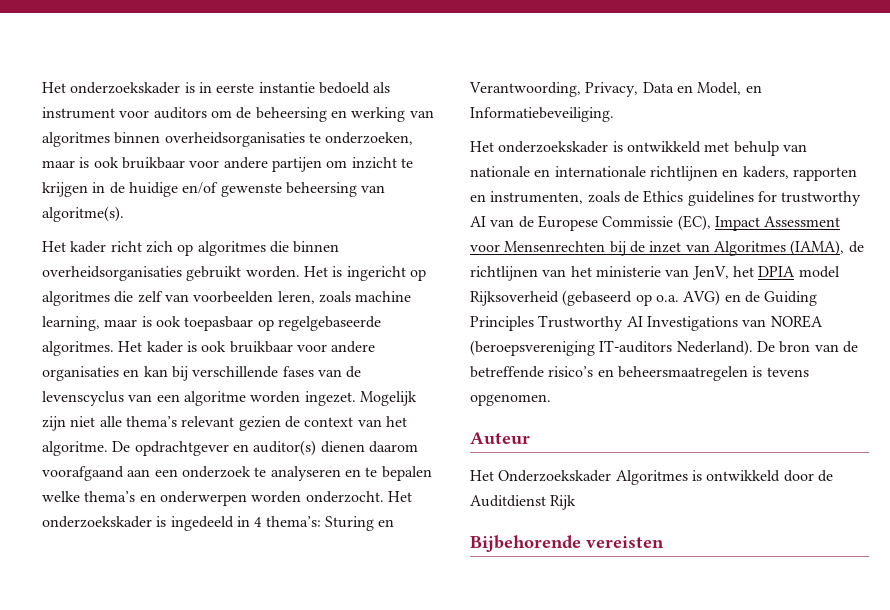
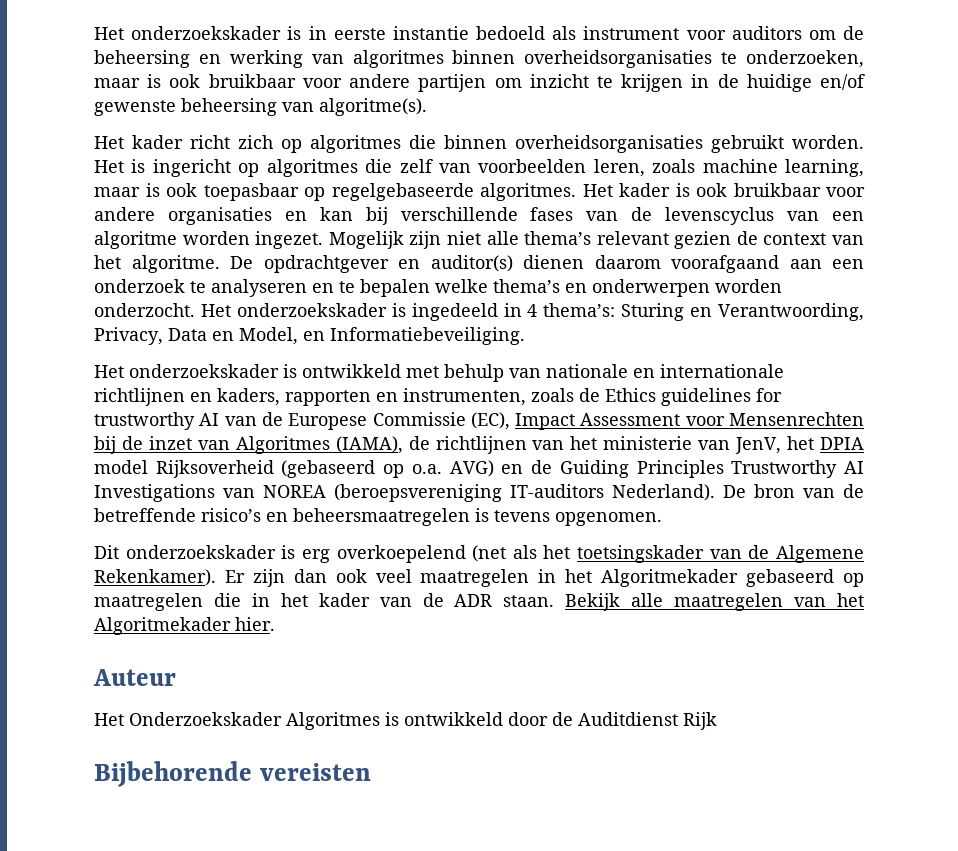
+ Dit onderzoekskader is erg overkoepelend (net als het toetsingskader van de Algemene Rekenkamer). Er zijn dan ook veel maatregelen in het Algoritmekader gebaseerd op maatregelen die in het kader van de ADR staan. Bekijk alle maatregelen van het Algoritmekader hier.

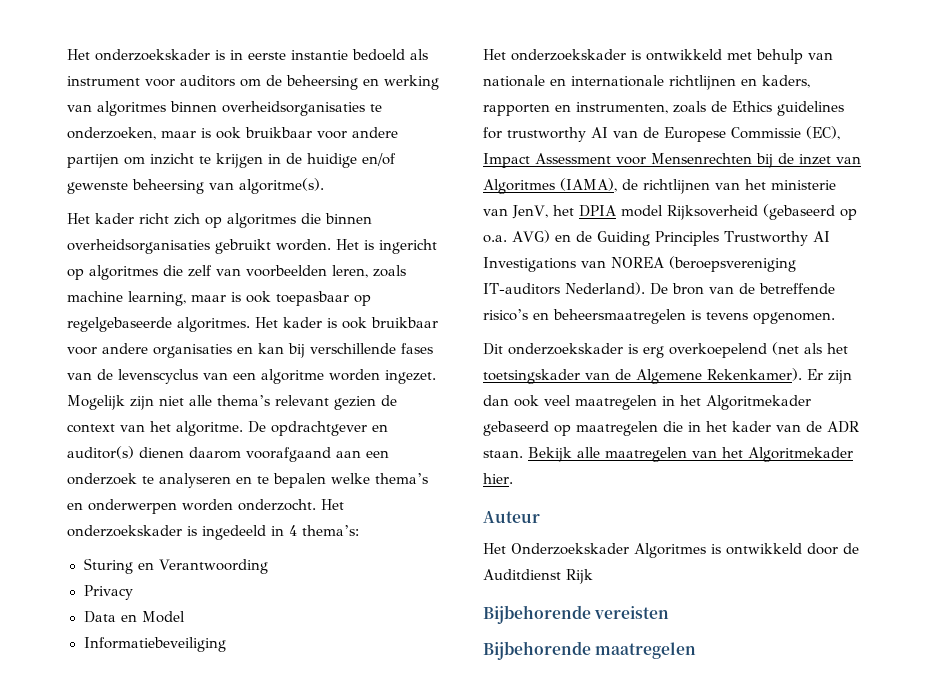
- Het onderzoekskader is ingedeeld in 4 thema’s: Sturing en Verantwoording, Privacy, Data en Model, en Informatiebeveiliging.
+ Het onderzoekskader is ingedeeld in 4 thema’s:
+ Sturing en Verantwoording
+ Privacy
+ Data en Model
+ Informatiebeveiliging
+ Bijbehorende maatregelen

